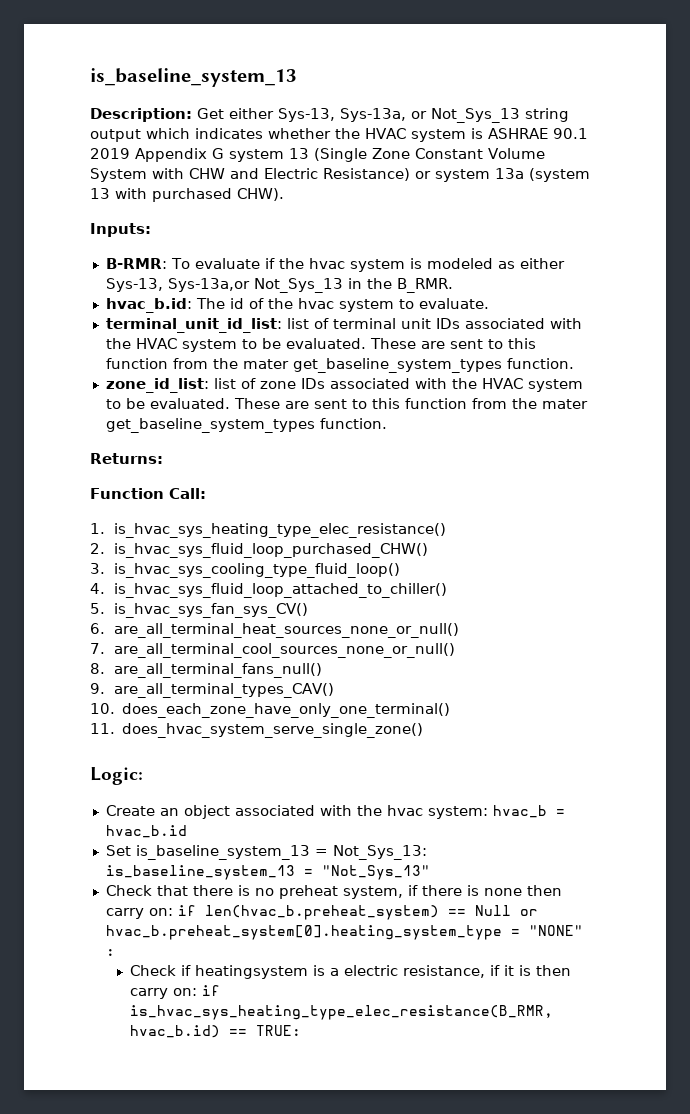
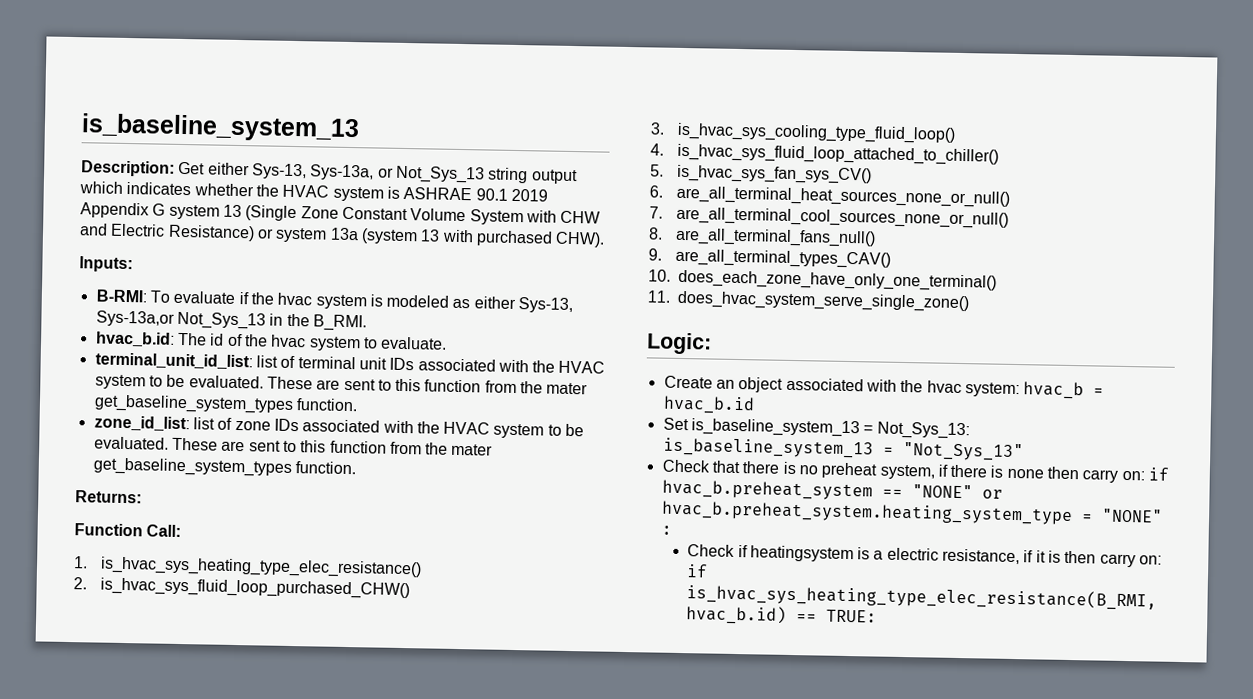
- B-RMR: To evaluate if the hvac system is modeled as either Sys-13, Sys-13a,or Not_Sys_13 in the B_RMR.
+ B-RMI: To evaluate if the hvac system is modeled as either Sys-13, Sys-13a,or Not_Sys_13 in the B_RMI.
- Check that there is no preheat system, if there is none then carry on: if len(hvac_b.preheat_system) == Null or hvac_b.preheat_system[0].heating_system_type = "NONE" :
+ Check that there is no preheat system, if there is none then carry on: if hvac_b.preheat_system == "NONE" or hvac_b.preheat_system.heating_system_type = "NONE" :
- Check if heatingsystem is a electric resistance, if it is then carry on: if is_hvac_sys_heating_type_elec_resistance(B_RMR, hvac_b.id) == TRUE:
+ Check if heatingsystem is a electric resistance, if it is then carry on: if is_hvac_sys_heating_type_elec_resistance(B_RMI, hvac_b.id) == TRUE:

